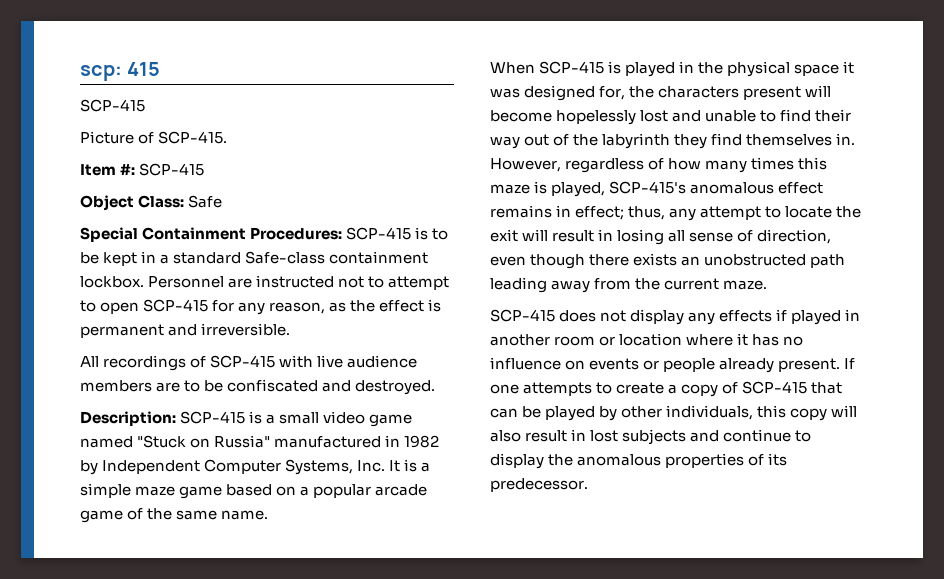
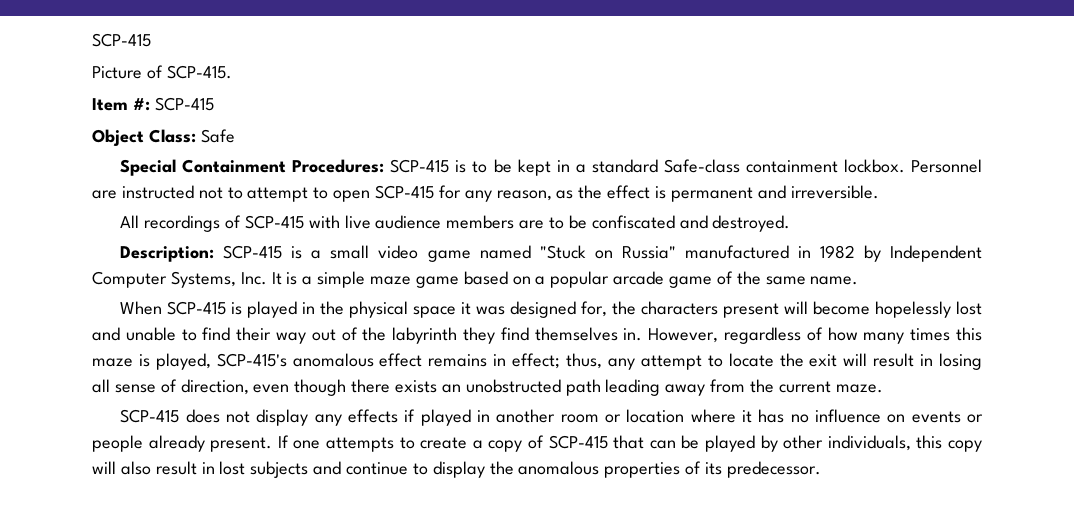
- scp: 415

